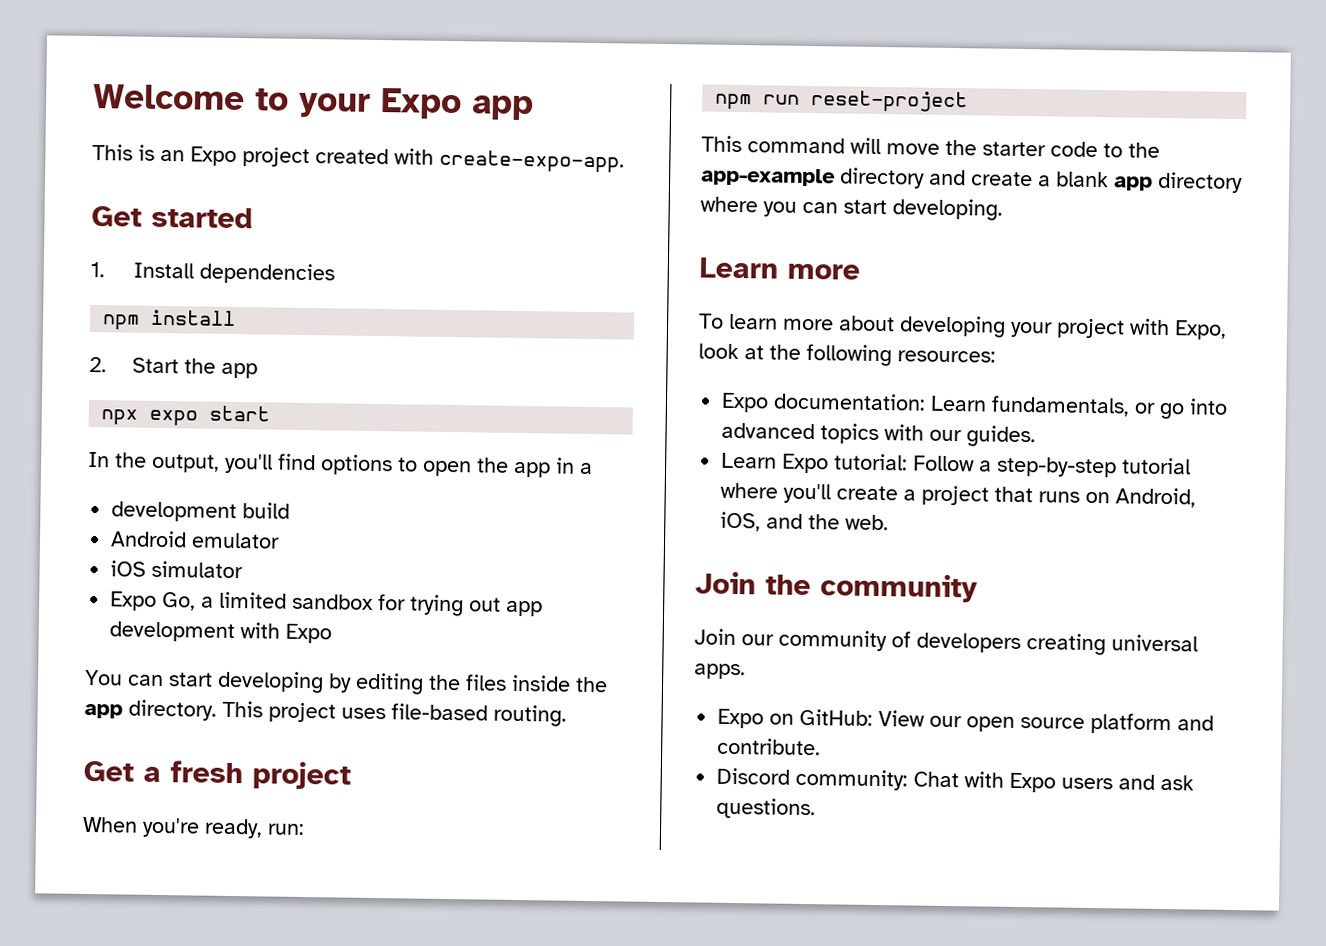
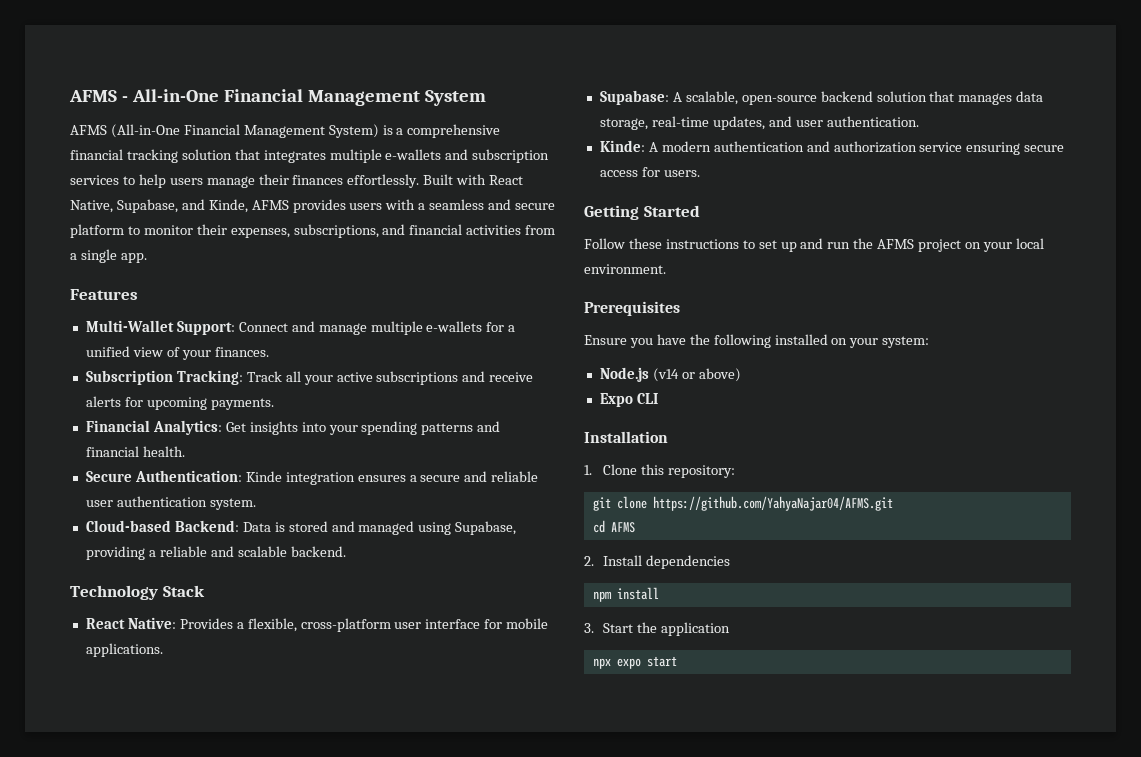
- Welcome to your Expo app
- This is an Expo project created with create-expo-app.
- Get started
- 1. Install dependencies
+ AFMS - All-in-One Financial Management System
+ AFMS (All-in-One Financial Management System) is a comprehensive financial tracking solution that integrates multiple e-wallets and subscription services to help users manage their finances effortlessly. Built with React Native, Supabase, and Kinde, AFMS provides users with a seamless and secure platform to monitor their expenses, subscriptions, and financial activities from a single app.
+ Features
+ Multi-Wallet Support: Connect and manage multiple e-wallets for a unified view of your finances.
+ Subscription Tracking: Track all your active subscriptions and receive alerts for upcoming payments.
+ Financial Analytics: Get insights into your spending patterns and financial health.
+ Secure Authentication: Kinde integration ensures a secure and reliable user authentication system.
+ Cloud-based Backend: Data is stored and managed using Supabase, providing a reliable and scalable backend.
+ Technology Stack
+ React Native: Provides a flexible, cross-platform user interface for mobile applications.
+ Supabase: A scalable, open-source backend solution that manages data storage, real-time updates, and user authentication.
+ Kinde: A modern authentication and authorization service ensuring secure access for users.
+ Getting Started
+ Follow these instructions to set up and run the AFMS project on your local environment.
+ Prerequisites
+ Ensure you have the following installed on your system:
+ Node.js (v14 or above)
+ Expo CLI
+ Installation
+ 1. Clone this repository:
+ git clone https://github.com/YahyaNajar04/AFMS.git
+ cd AFMS
+ 2. Install dependencies
- 2. Start the app
+ 3. Start the application
- In the output, you'll find options to open the app in a
- development build
- Android emulator
- iOS simulator
- Expo Go, a limited sandbox for trying out app development with Expo
- You can start developing by editing the files inside the app directory. This project uses file-based routing.
- Get a fresh project
- When you're ready, run:
- npm run reset-project
- This command will move the starter code to the app-example directory and create a blank app directory where you can start developing.
- Learn more
- To learn more about developing your project with Expo, look at the following resources:
- Expo documentation: Learn fundamentals, or go into advanced topics with our guides.
- Learn Expo tutorial: Follow a step-by-step tutorial where you'll create a project that runs on Android, iOS, and the web.
- Join the community
- Join our community of developers creating universal apps.
- Expo on GitHub: View our open source platform and contribute.
- Discord community: Chat with Expo users and ask questions.

